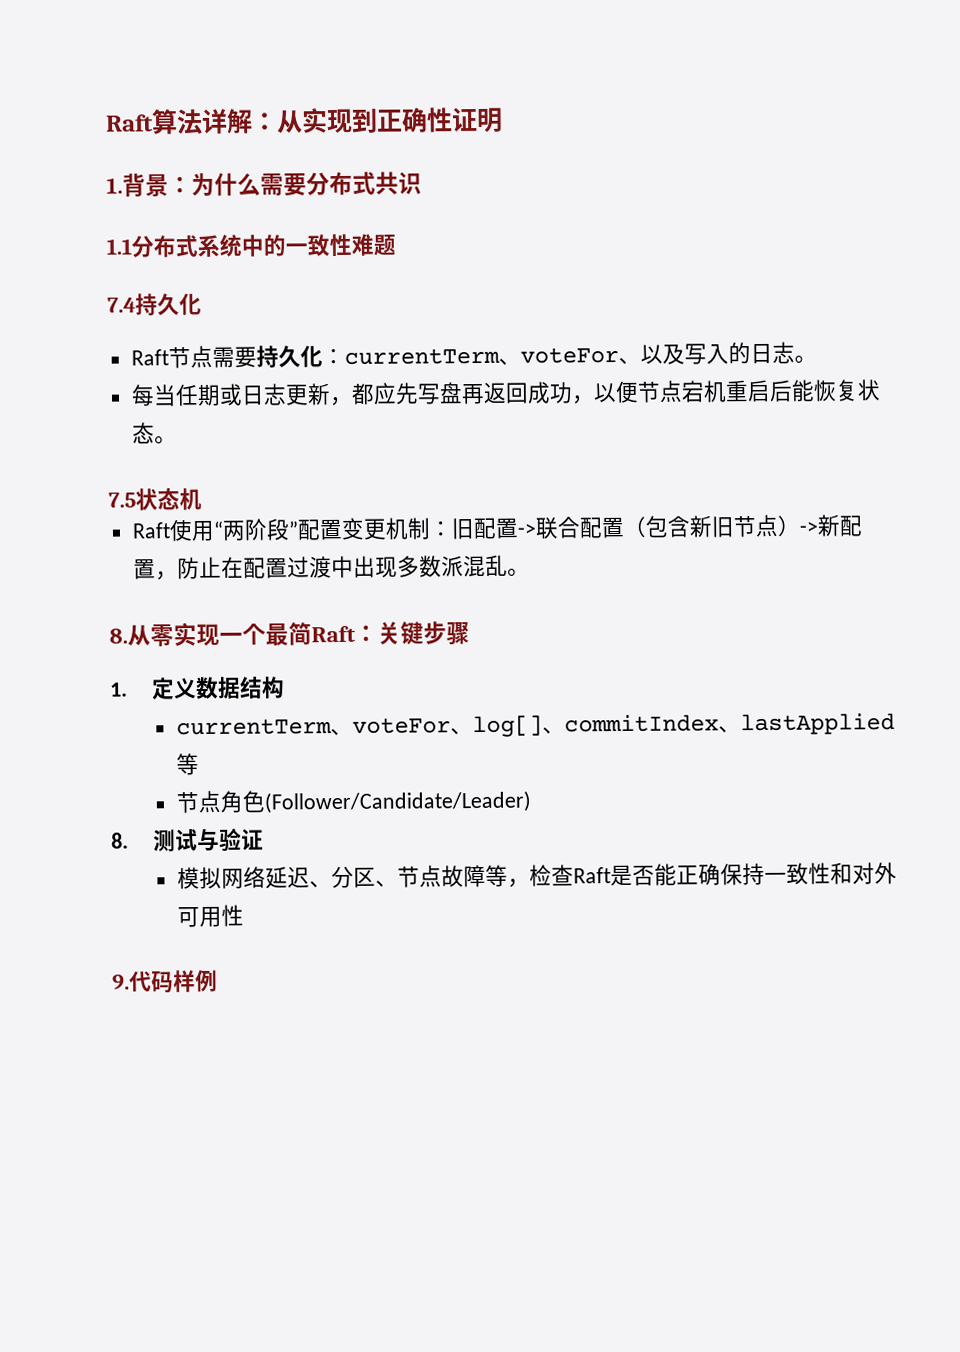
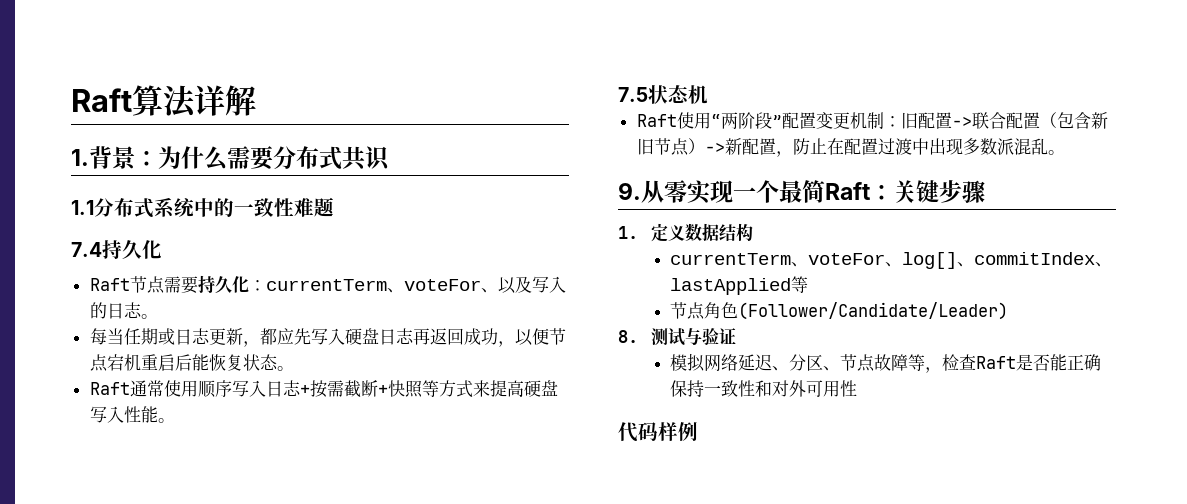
- Raft算法详解：从实现到正确性证明
+ Raft算法详解
- 每当任期或日志更新，都应先写盘再返回成功，以便节点宕机重启后能恢复状态。
+ 每当任期或日志更新，都应先写入硬盘日志再返回成功，以便节点宕机重启后能恢复状态。
+ Raft通常使用顺序写入日志+按需截断+快照等方式来提高硬盘写入性能。
- 8.从零实现一个最简Raft：关键步骤
+ 9.从零实现一个最简Raft：关键步骤
- 9.代码样例
+ 代码样例

